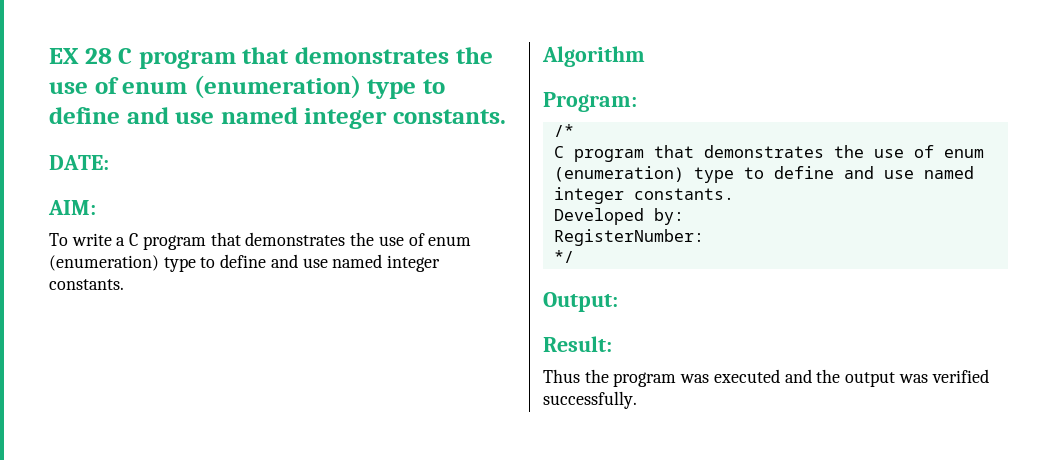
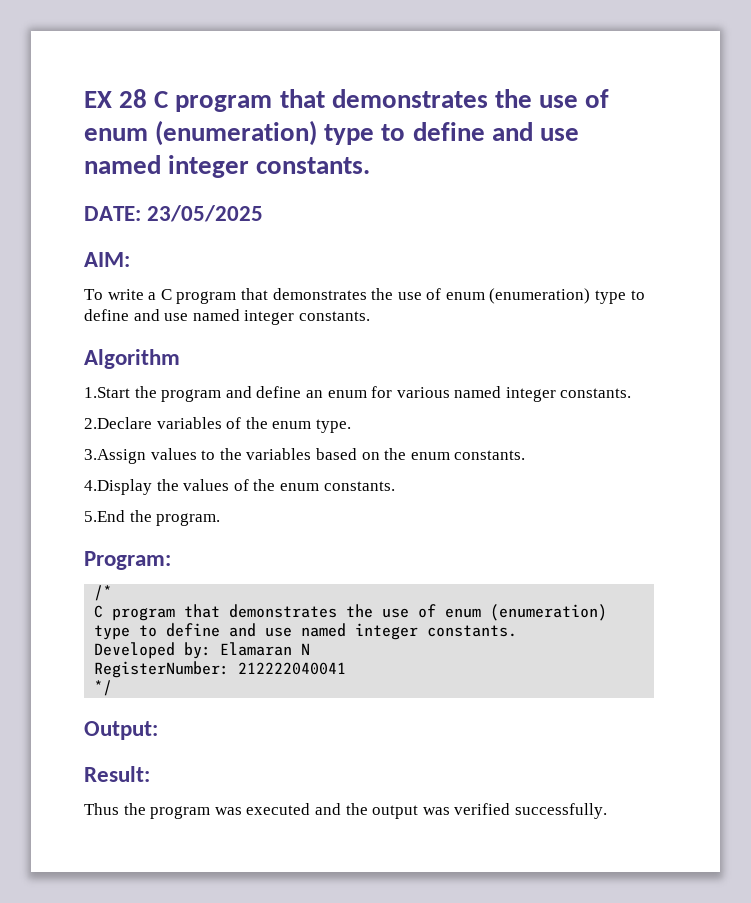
- DATE:
+ DATE: 23/05/2025
+ 1.Start the program and define an enum for various named integer constants.
+ 2.Declare variables of the enum type.
+ 3.Assign values to the variables based on the enum constants.
+ 4.Display the values of the enum constants.
+ 5.End the program.
- Developed by:
+ Developed by: Elamaran N
- RegisterNumber:
+ RegisterNumber: 212222040041

